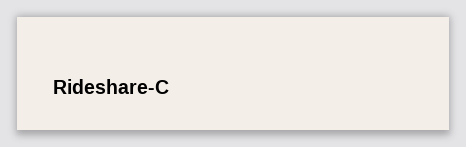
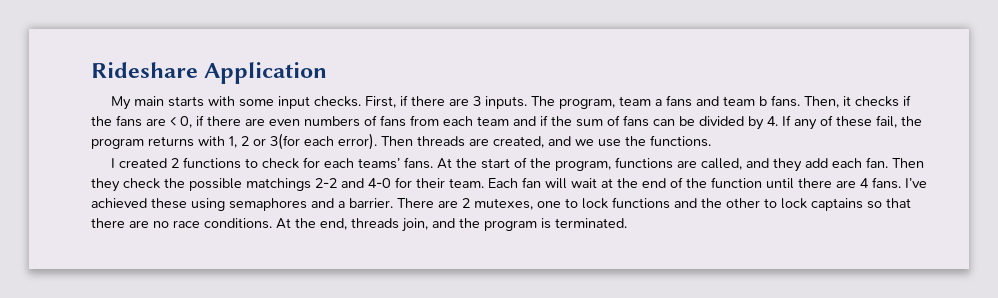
- Rideshare-C
+ Rideshare Application
+ My main starts with some input checks. First, if there are 3 inputs. The program, team a fans and team b fans. Then, it checks if the fans are < 0, if there are even numbers of fans from each team and if the sum of fans can be divided by 4. If any of these fail, the program returns with 1, 2 or 3(for each error). Then threads are created, and we use the functions.
+ I created 2 functions to check for each teams’ fans. At the start of the program, functions are called, and they add each fan. Then they check the possible matchings 2-2 and 4-0 for their team. Each fan will wait at the end of the function until there are 4 fans. I’ve achieved these using semaphores and a barrier. There are 2 mutexes, one to lock functions and the other to lock captains so that there are no race conditions. At the end, threads join, and the program is terminated.

